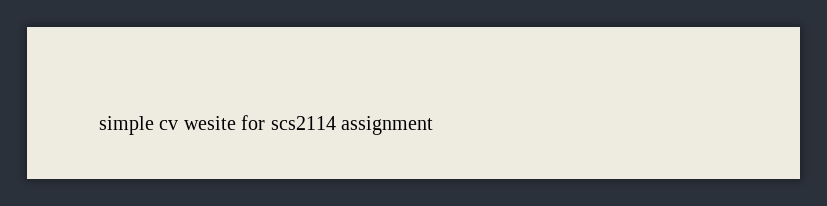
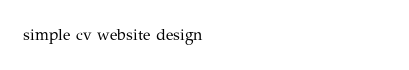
- simple cv wesite for scs2114 assignment
+ simple cv website design

